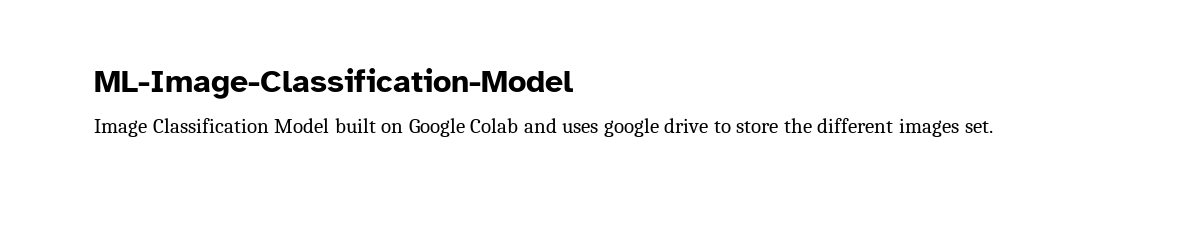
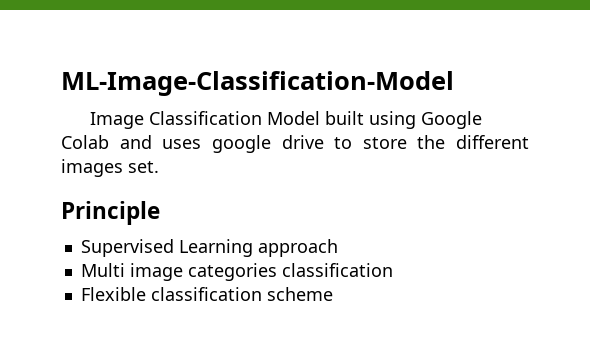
- Image Classification Model built on Google Colab and uses google drive to store the different images set.
+ Image Classification Model built using Google Colab and uses google drive to store the different images set.
+ Principle
+ Supervised Learning approach
+ Multi image categories classification
+ Flexible classification scheme

